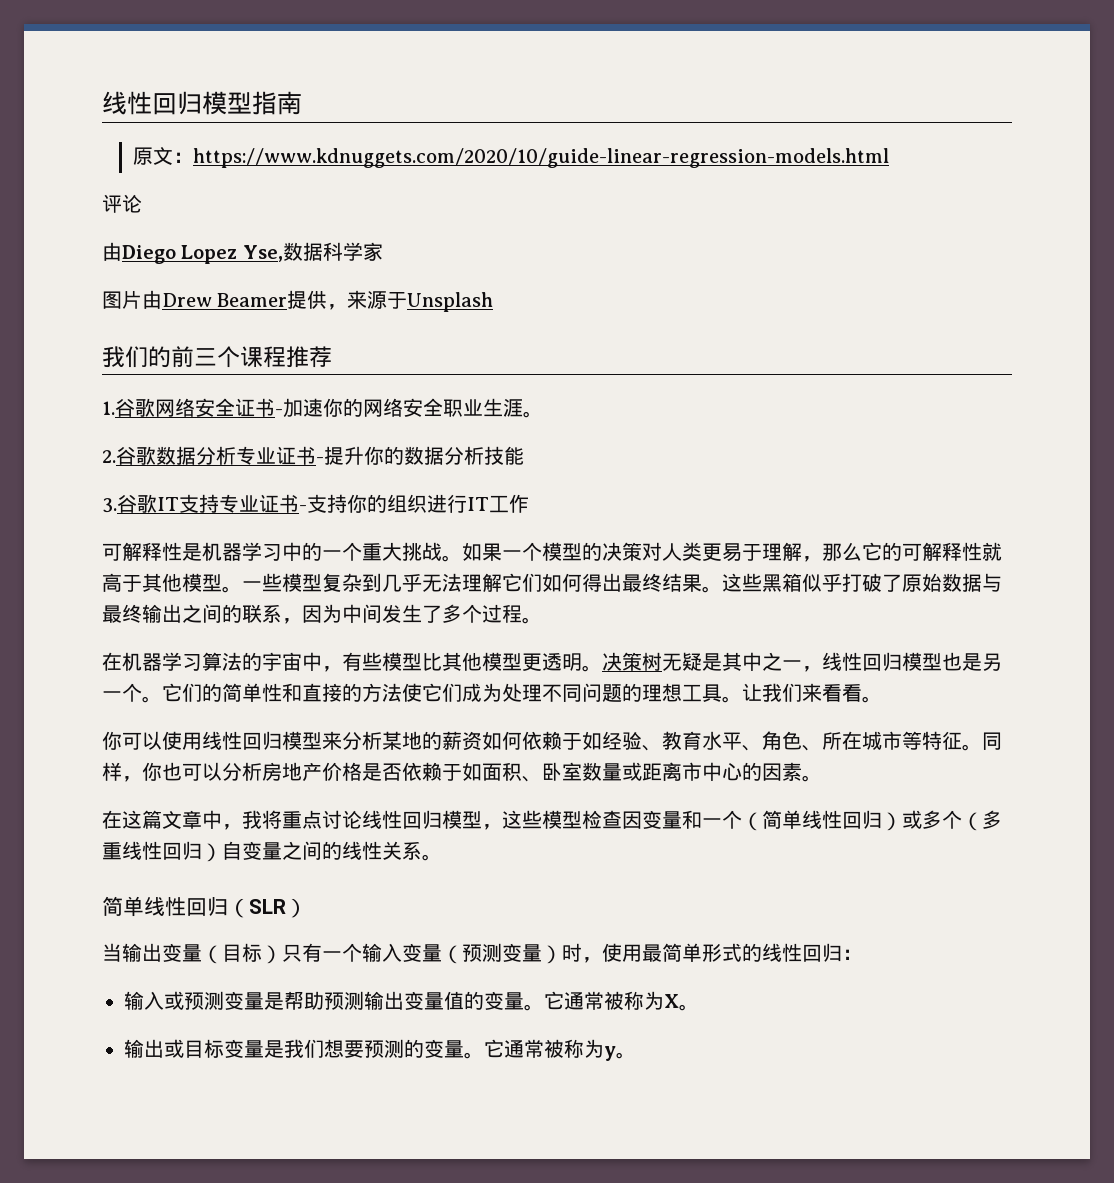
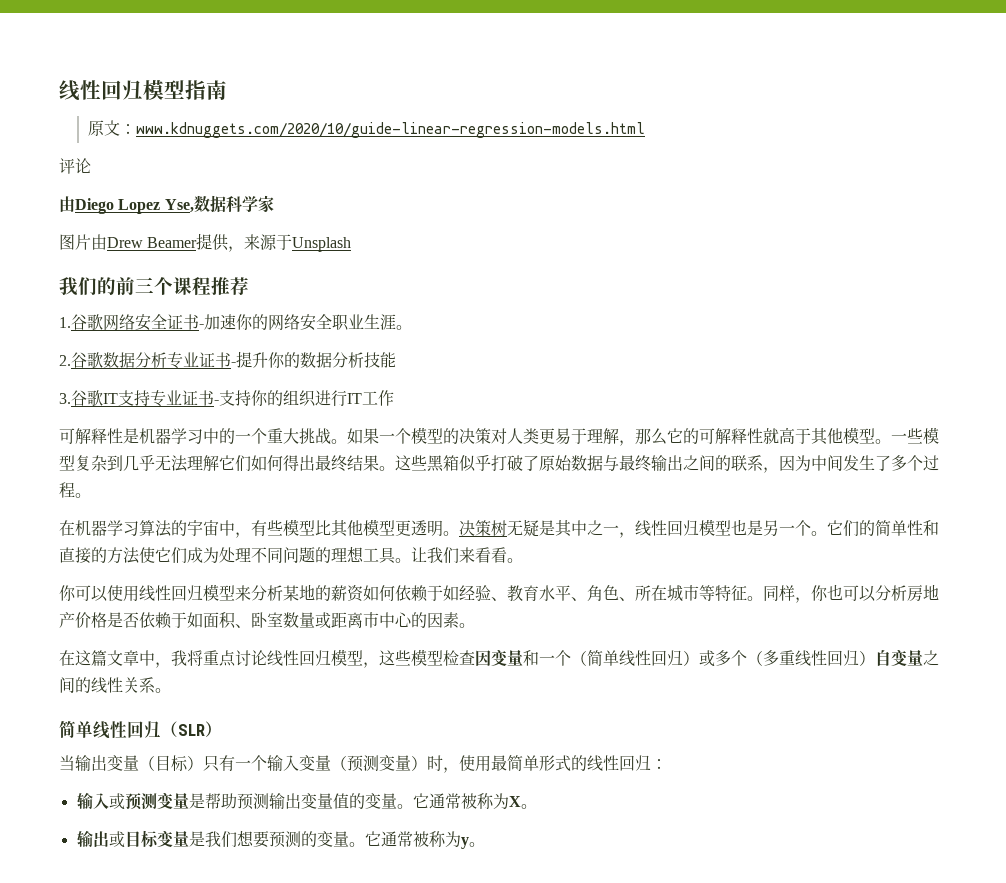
- 原文：https://www.kdnuggets.com/2020/10/guide-linear-regression-models.html
+ 原文：www.kdnuggets.com/2020/10/guide-linear-regression-models.html

